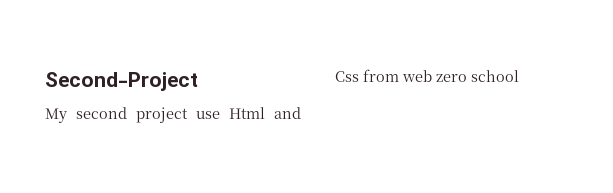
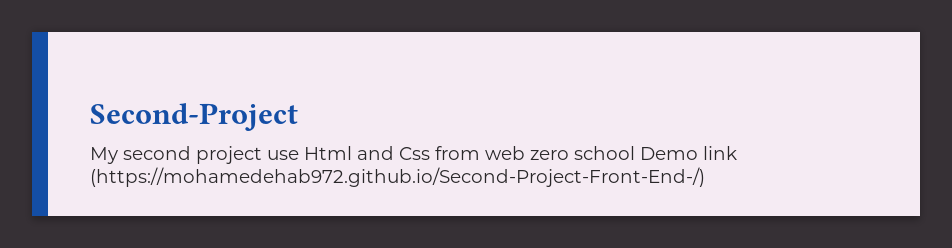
- My second project use Html and Css from web zero school
+ My second project use Html and Css from web zero school Demo link (https://mohamedehab972.github.io/Second-Project-Front-End-/)

